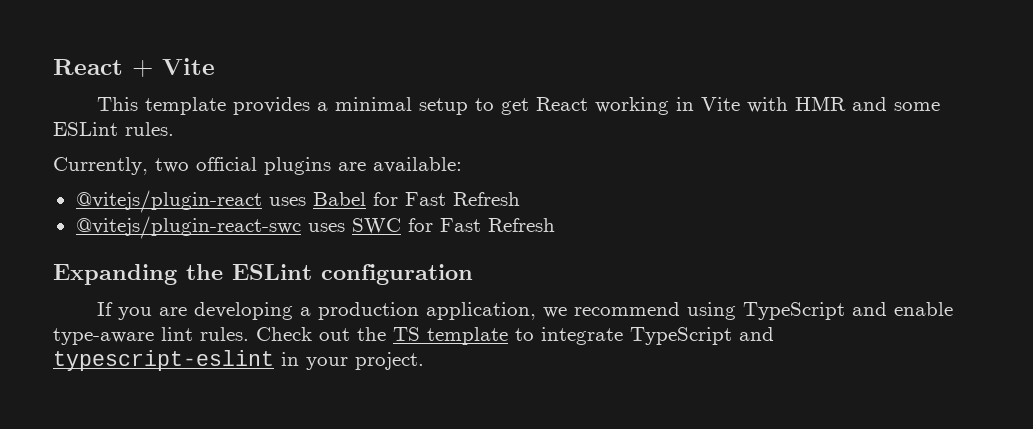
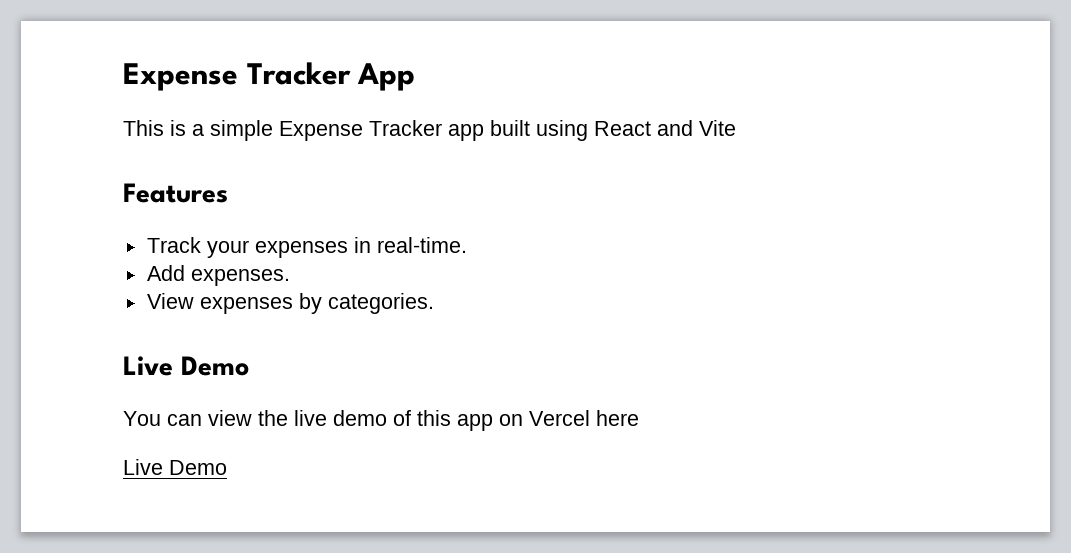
- React + Vite
- This template provides a minimal setup to get React working in Vite with HMR and some ESLint rules.
- Currently, two official plugins are available:
- @vitejs/plugin-react uses Babel for Fast Refresh
- @vitejs/plugin-react-swc uses SWC for Fast Refresh
- Expanding the ESLint configuration
- If you are developing a production application, we recommend using TypeScript and enable type-aware lint rules. Check out the TS template to integrate TypeScript and typescript-eslint in your project.
+ Expense Tracker App
+ This is a simple Expense Tracker app built using React and Vite
+ Features
+ Track your expenses in real-time.
+ Add expenses.
+ View expenses by categories.
+ Live Demo
+ You can view the live demo of this app on Vercel here
+ Live Demo

